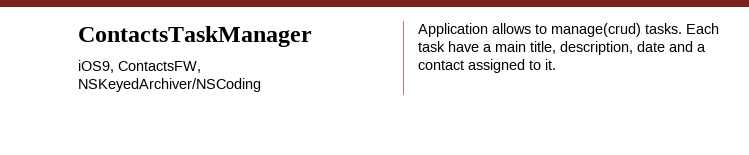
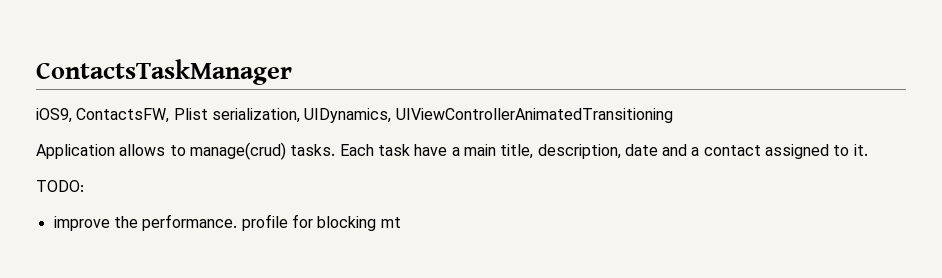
- iOS9, ContactsFW, NSKeyedArchiver/NSCoding
+ iOS9, ContactsFW, Plist serialization, UIDynamics, UIViewControllerAnimatedTransitioning
+ TODO:
+ improve the performance. profile for blocking mt

